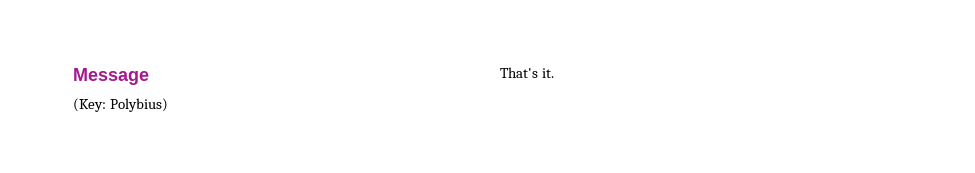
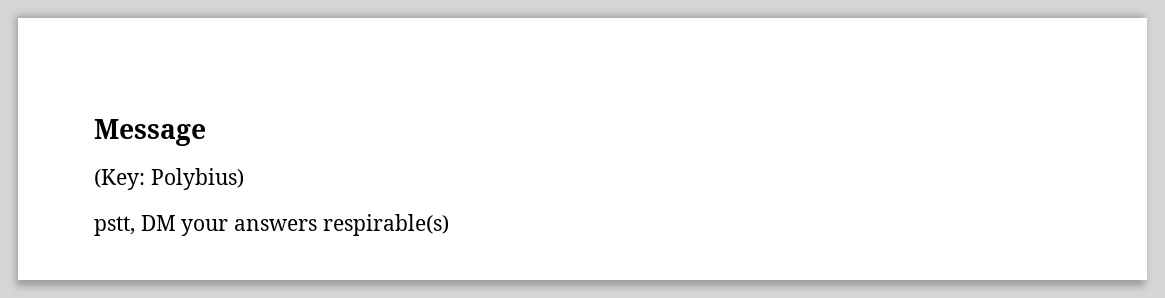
- That's it.
+ pstt, DM your answers respirable(s)

